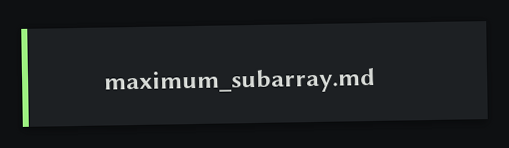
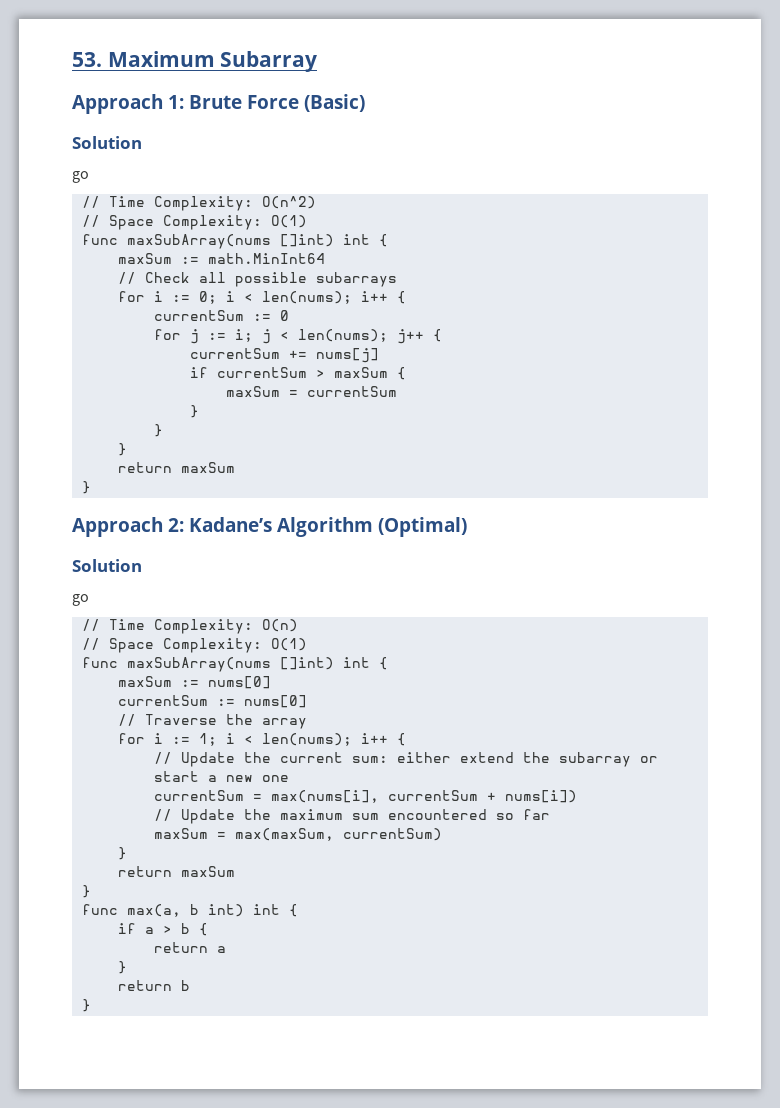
- maximum_subarray.md
+ 53. Maximum Subarray
+ Approach 1: Brute Force (Basic)
+ Solution
+ go
+ // Time Complexity: O(n^2)
+ // Space Complexity: O(1)
+ func maxSubArray(nums []int) int {
+ maxSum := math.MinInt64
+ // Check all possible subarrays
+ for i := 0; i < len(nums); i++ {
+ currentSum := 0
+ for j := i; j < len(nums); j++ {
+ currentSum += nums[j]
+ if currentSum > maxSum {
+ maxSum = currentSum
+ }
+ }
+ }
+ return maxSum
+ }
+ Approach 2: Kadane’s Algorithm (Optimal)
+ Solution
+ go
+ // Time Complexity: O(n)
+ // Space Complexity: O(1)
+ func maxSubArray(nums []int) int {
+ maxSum := nums[0]
+ currentSum := nums[0]
+ // Traverse the array
+ for i := 1; i < len(nums); i++ {
+ // Update the current sum: either extend the subarray or start a new one
+ currentSum = max(nums[i], currentSum + nums[i])
+ // Update the maximum sum encountered so far
+ maxSum = max(maxSum, currentSum)
+ }
+ return maxSum
+ }
+ func max(a, b int) int {
+ if a > b {
+ return a
+ }
+ return b
+ }

